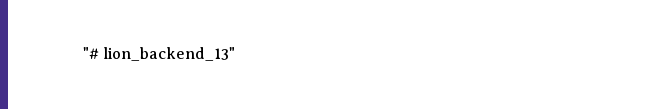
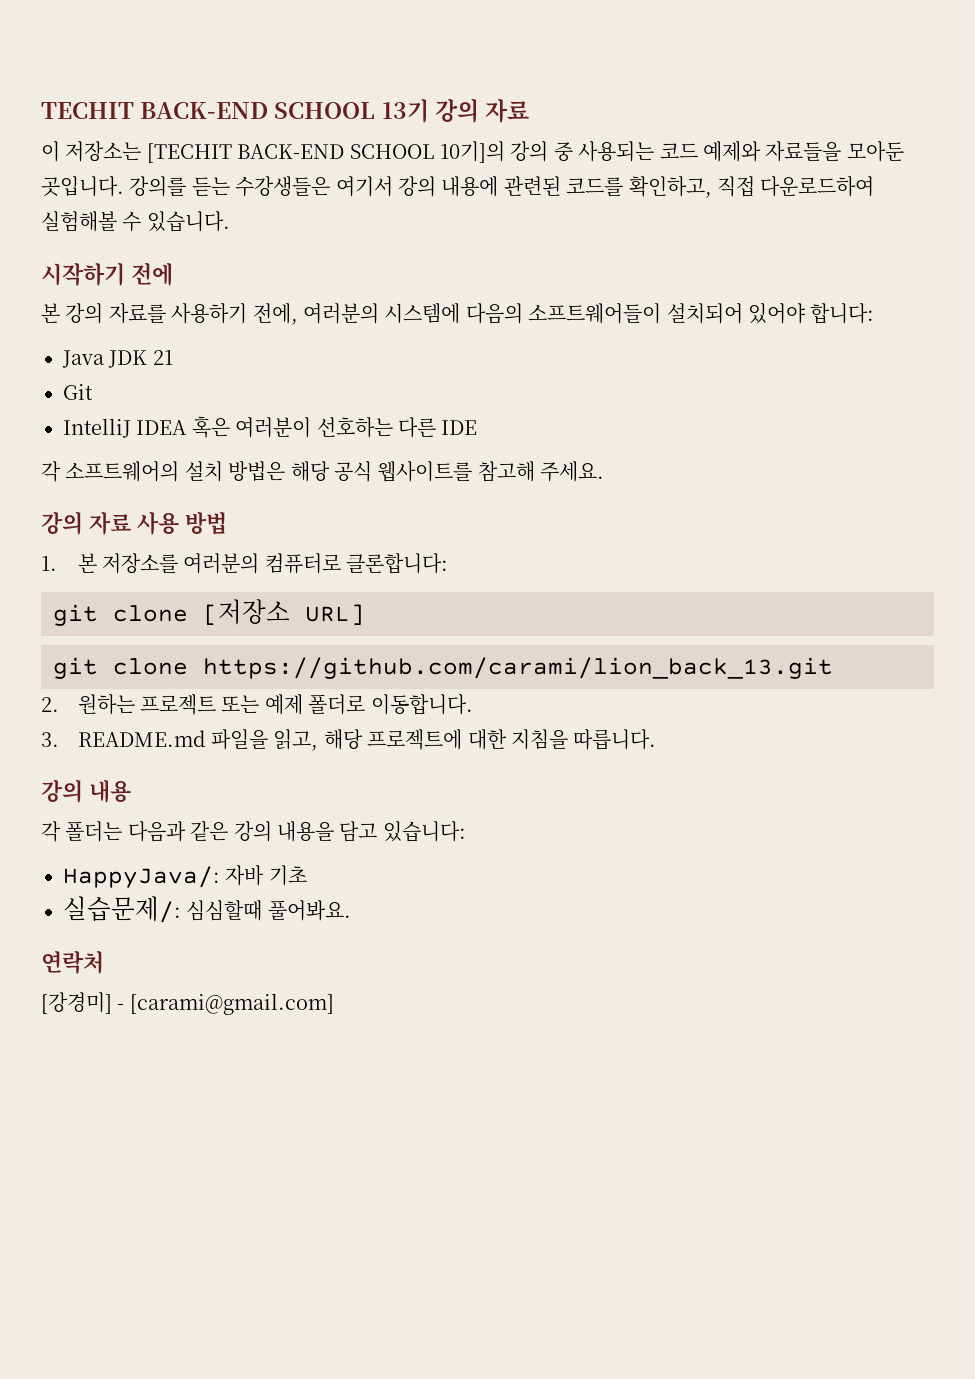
- "# lion_backend_13"
+ TECHIT BACK-END SCHOOL 13기 강의 자료
+ 이 저장소는 [TECHIT BACK-END SCHOOL 10기]의 강의 중 사용되는 코드 예제와 자료들을 모아둔 곳입니다. 강의를 듣는 수강생들은 여기서 강의 내용에 관련된 코드를 확인하고, 직접 다운로드하여 실험해볼 수 있습니다.
+ 시작하기 전에
+ 본 강의 자료를 사용하기 전에, 여러분의 시스템에 다음의 소프트웨어들이 설치되어 있어야 합니다:
+ Java JDK 21
+ Git
+ IntelliJ IDEA 혹은 여러분이 선호하는 다른 IDE
+ 각 소프트웨어의 설치 방법은 해당 공식 웹사이트를 참고해 주세요.
+ 강의 자료 사용 방법
+ 1. 본 저장소를 여러분의 컴퓨터로 클론합니다:
+ git clone [저장소 URL]
+ git clone https://github.com/carami/lion_back_13.git
+ 2. 원하는 프로젝트 또는 예제 폴더로 이동합니다.
+ 3. README.md 파일을 읽고, 해당 프로젝트에 대한 지침을 따릅니다.
+ 강의 내용
+ 각 폴더는 다음과 같은 강의 내용을 담고 있습니다:
+ HappyJava/: 자바 기초
+ 실습문제/: 심심할때 풀어봐요.
+ 연락처
+ [강경미] - [carami@gmail.com]

